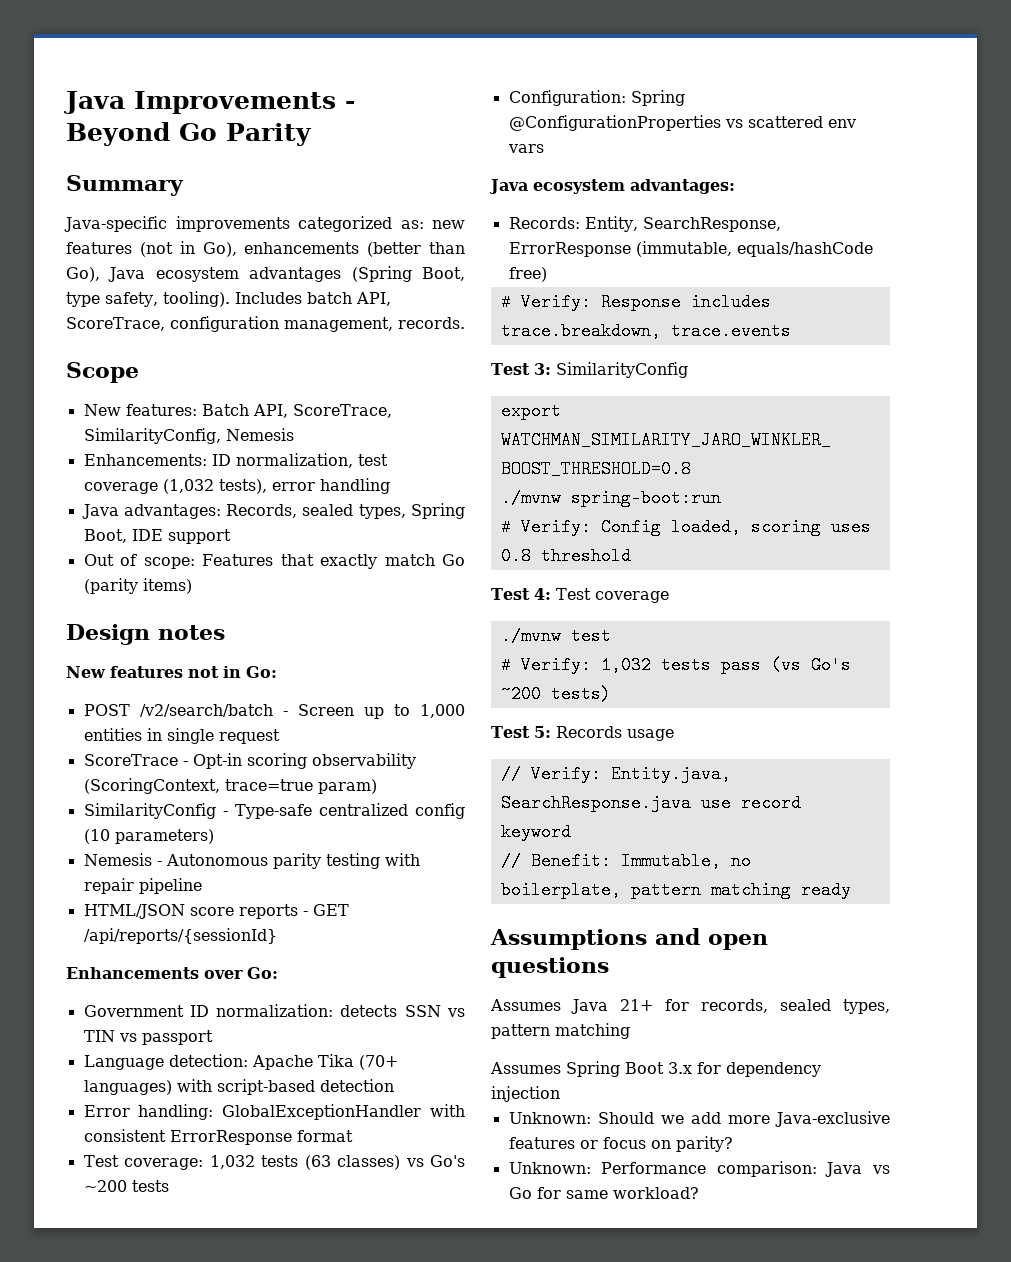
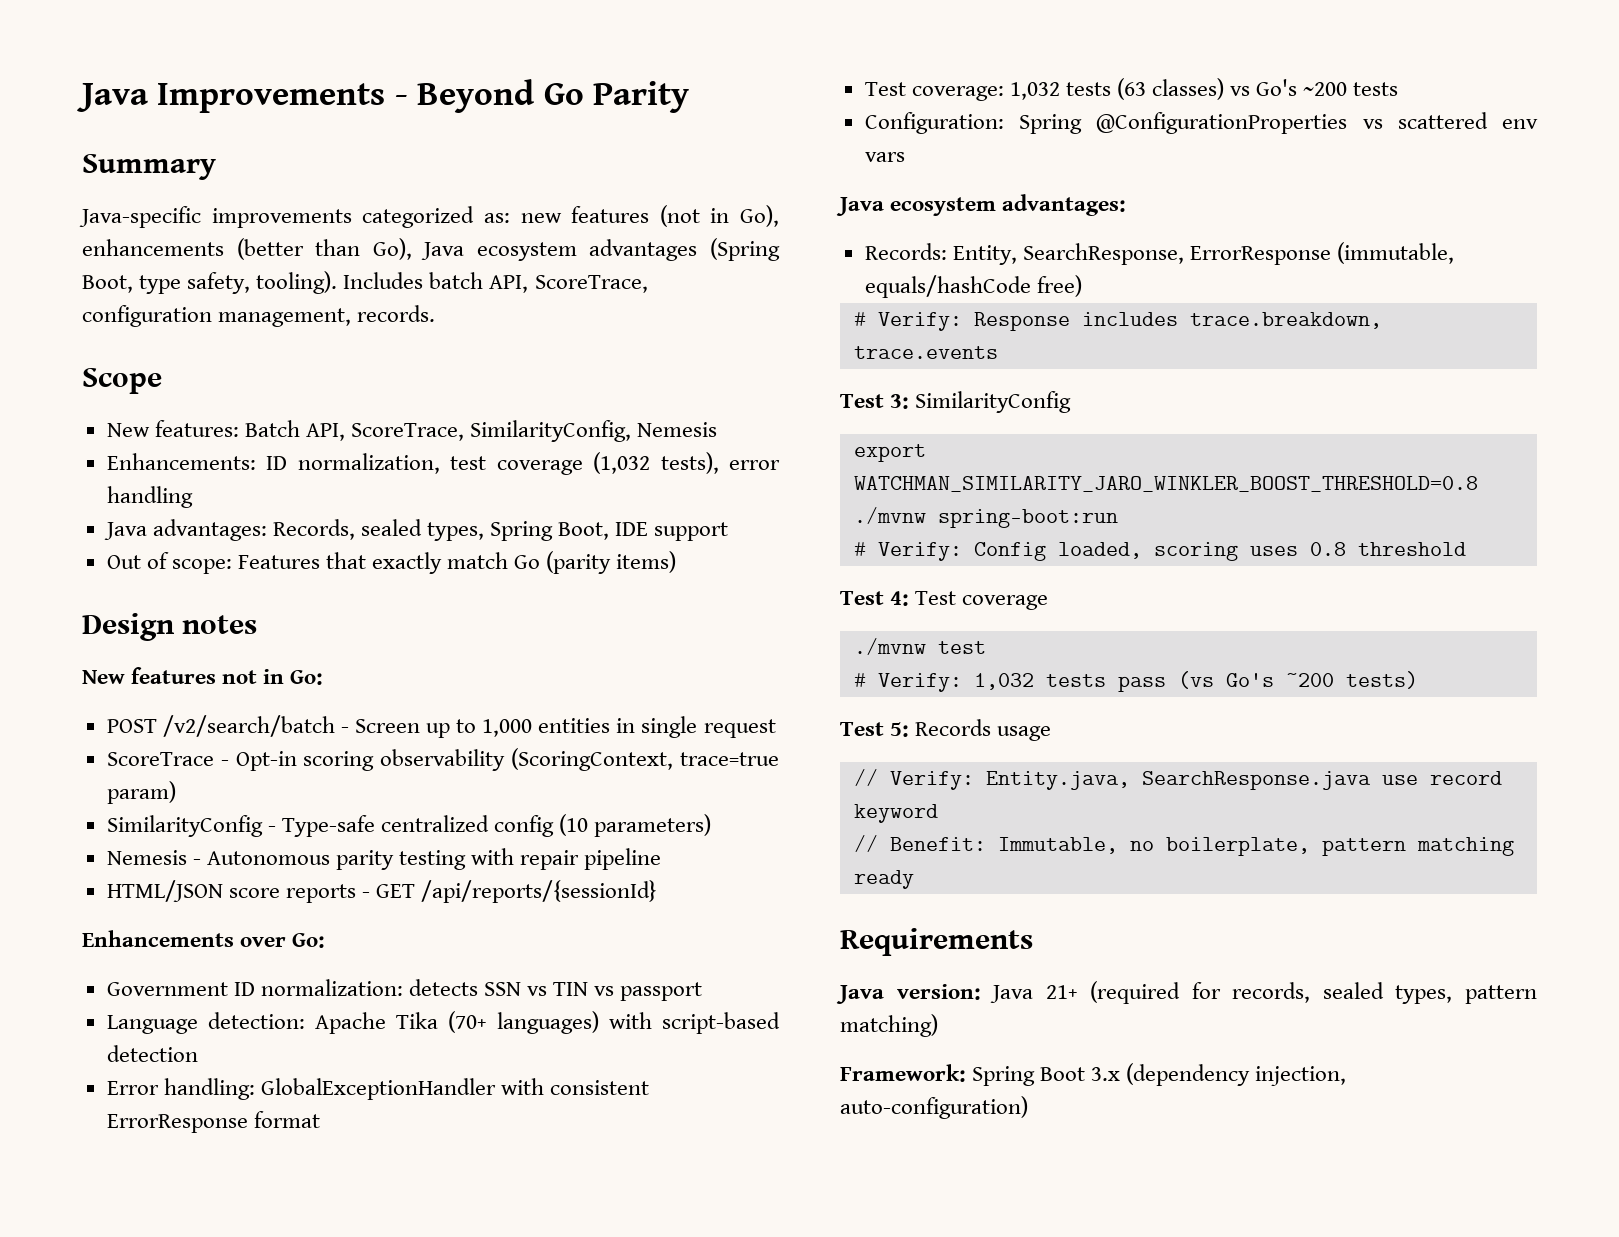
- Assumptions and open questions
- Assumes Java 21+ for records, sealed types, pattern matching
- Assumes Spring Boot 3.x for dependency injection
- Unknown: Should we add more Java-exclusive features or focus on parity?
- Unknown: Performance comparison: Java vs Go for same workload?
+ Requirements
+ Java version: Java 21+ (required for records, sealed types, pattern matching)
+ Framework: Spring Boot 3.x (dependency injection, auto-configuration)

